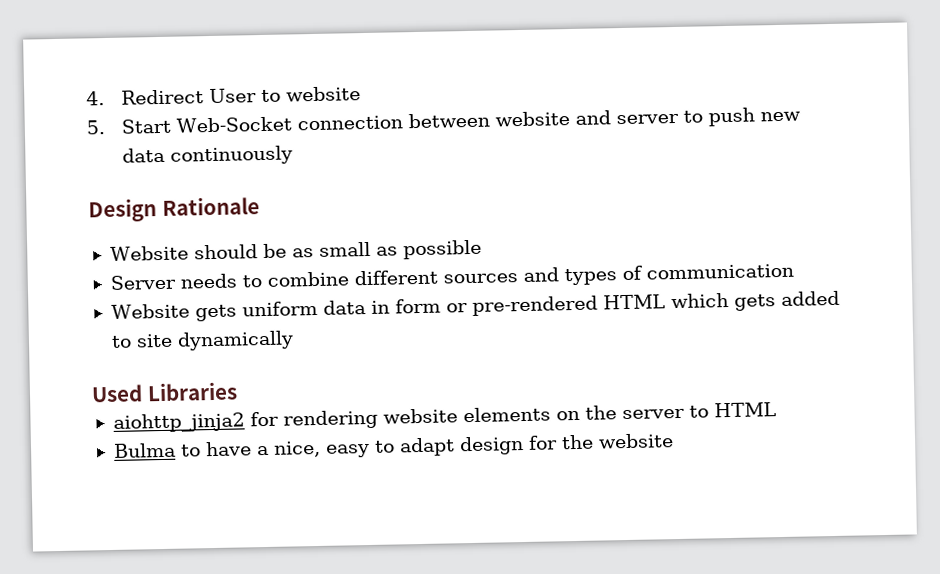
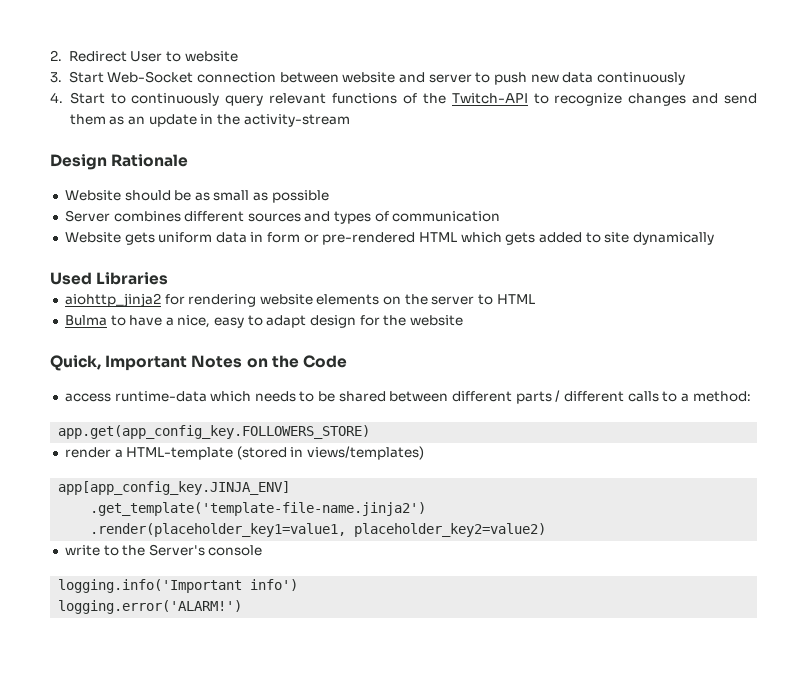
- 4. Redirect User to website
+ 2. Redirect User to website
- 5. Start Web-Socket connection between website and server to push new data continuously
+ 3. Start Web-Socket connection between website and server to push new data continuously
+ 4. Start to continuously query relevant functions of the Twitch-API to recognize changes and send them as an update in the activity-stream
- Server needs to combine different sources and types of communication
+ Server combines different sources and types of communication
+ Quick, Important Notes on the Code
+ access runtime-data which needs to be shared between different parts / different calls to a method:
+ app.get(app_config_key.FOLLOWERS_STORE)
+ render a HTML-template (stored in views/templates)
+ app[app_config_key.JINJA_ENV]
+ .get_template('template-file-name.jinja2')
+ .render(placeholder_key1=value1, placeholder_key2=value2)
+ write to the Server's console
+ logging.info('Important info')
+ logging.error('ALARM!')

